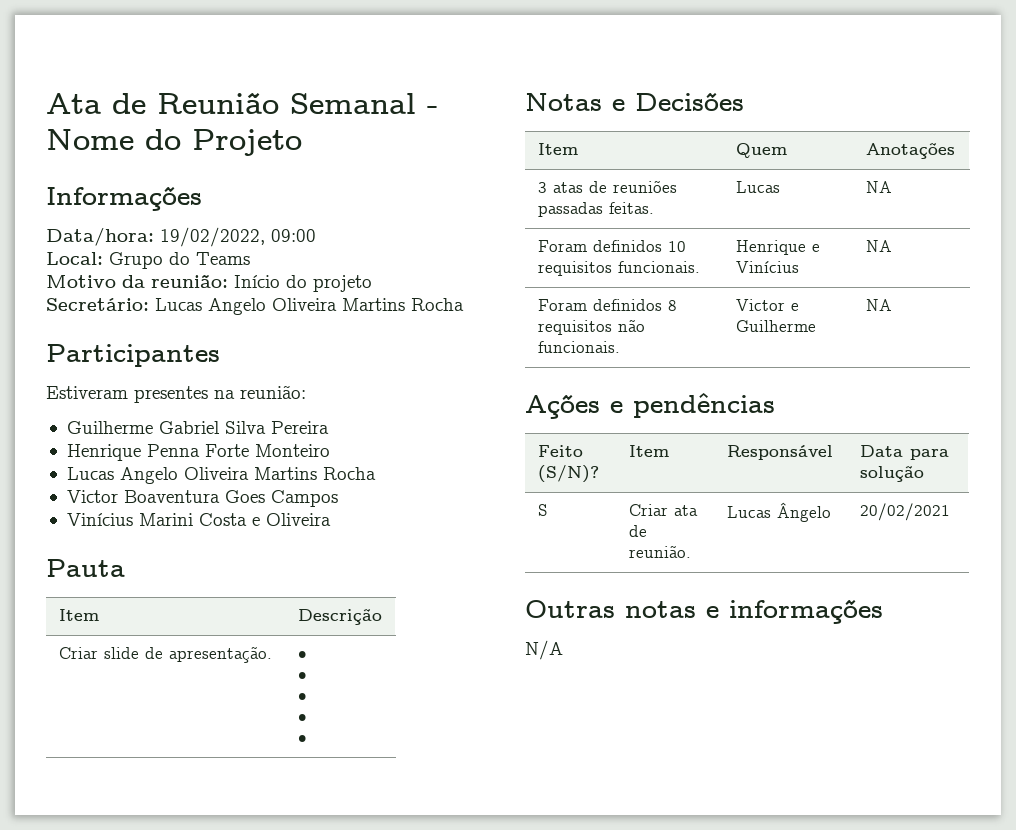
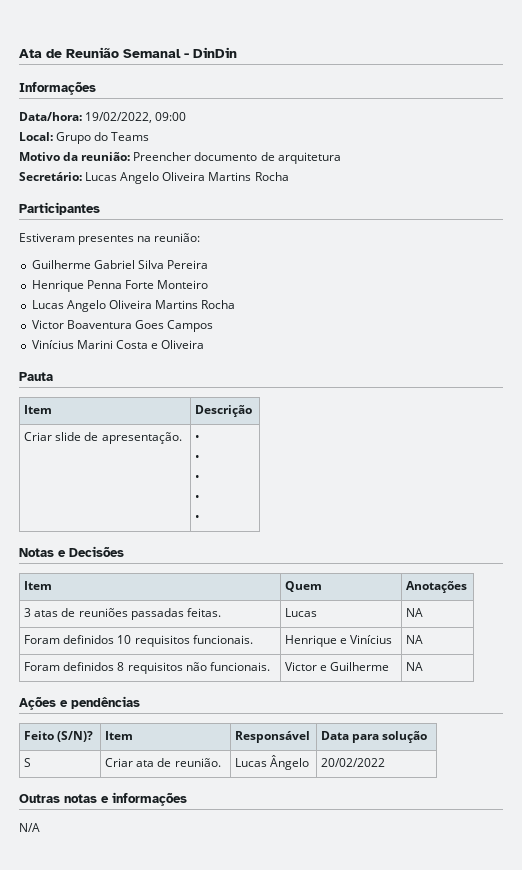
- Ata de Reunião Semanal - Nome do Projeto
+ Ata de Reunião Semanal - DinDin
- Motivo da reunião: Início do projeto
+ Motivo da reunião: Preencher documento de arquitetura
- S | Criar ata de reunião. | Lucas Ângelo | 20/02/2021
+ S | Criar ata de reunião. | Lucas Ângelo | 20/02/2022

